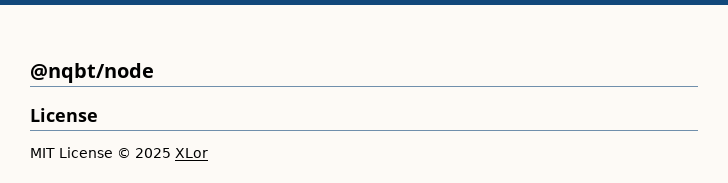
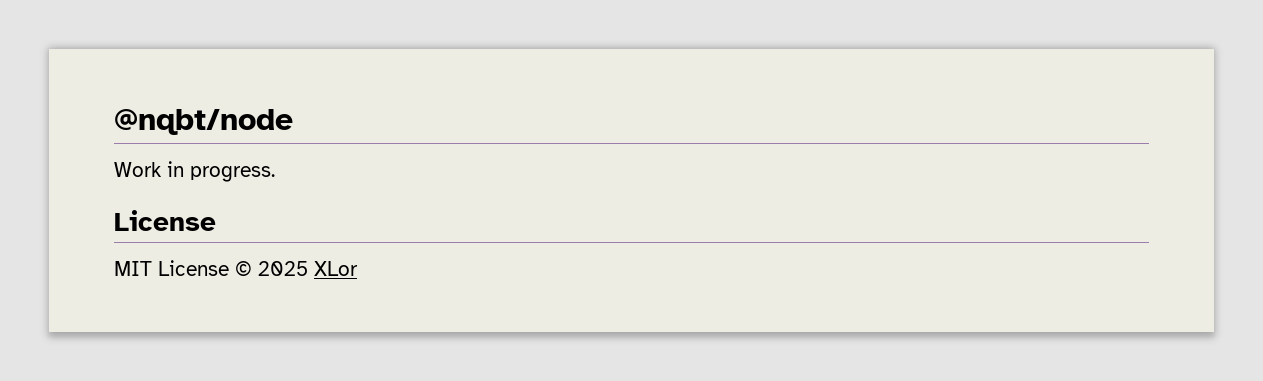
+ Work in progress.

